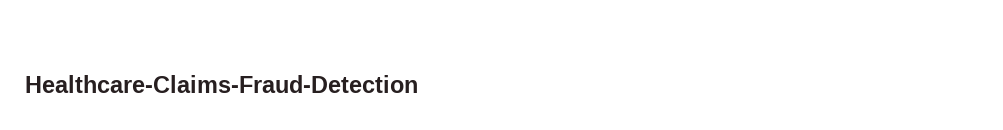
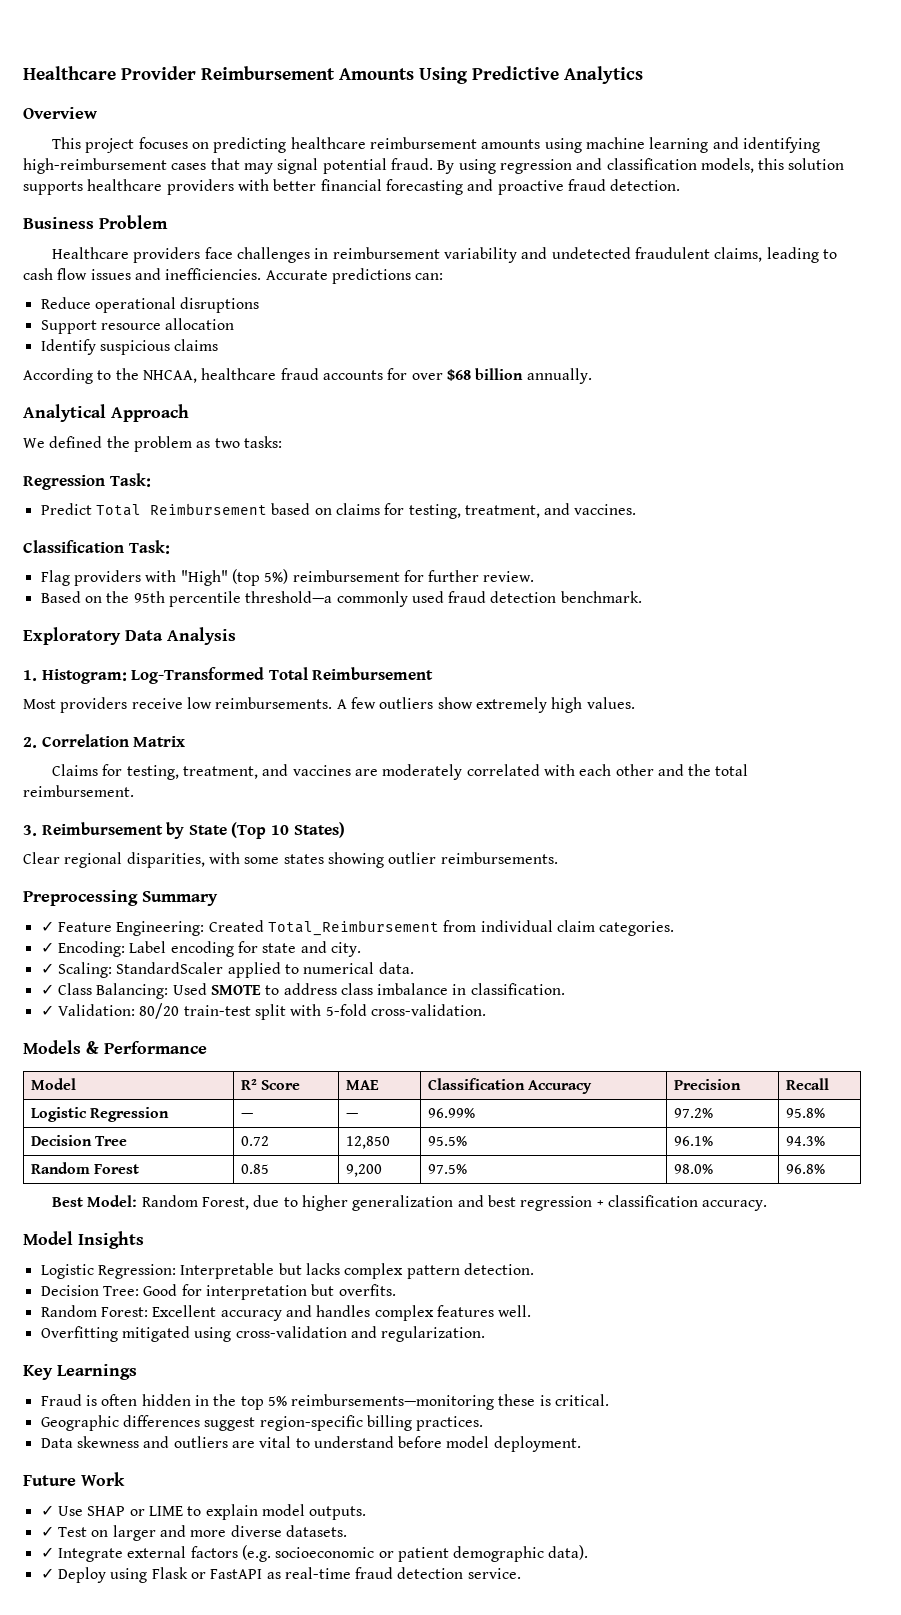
- Healthcare-Claims-Fraud-Detection
+ Healthcare Provider Reimbursement Amounts Using Predictive Analytics
+ Overview
+ This project focuses on predicting healthcare reimbursement amounts using machine learning and identifying high-reimbursement cases that may signal potential fraud. By using regression and classification models, this solution supports healthcare providers with better financial forecasting and proactive fraud detection.
+ Business Problem
+ Healthcare providers face challenges in reimbursement variability and undetected fraudulent claims, leading to cash flow issues and inefficiencies. Accurate predictions can:
+ Reduce operational disruptions
+ Support resource allocation
+ Identify suspicious claims
+ According to the NHCAA, healthcare fraud accounts for over $68 billion annually.
+ Analytical Approach
+ We defined the problem as two tasks:
+ Regression Task:
+ Predict Total Reimbursement based on claims for testing, treatment, and vaccines.
+ Classification Task:
+ Flag providers with "High" (top 5%) reimbursement for further review.
+ Based on the 95th percentile threshold—a commonly used fraud detection benchmark.
+ Exploratory Data Analysis
+ 1. Histogram: Log-Transformed Total Reimbursement
+ Most providers receive low reimbursements. A few outliers show extremely high values.
+ 2. Correlation Matrix
+ Claims for testing, treatment, and vaccines are moderately correlated with each other and the total reimbursement.
+ 3. Reimbursement by State (Top 10 States)
+ Clear regional disparities, with some states showing outlier reimbursements.
+ Preprocessing Summary
+ ✓ Feature Engineering: Created Total_Reimbursement from individual claim categories.
+ ✓ Encoding: Label encoding for state and city.
+ ✓ Scaling: StandardScaler applied to numerical data.
+ ✓ Class Balancing: Used SMOTE to address class imbalance in classification.
+ ✓ Validation: 80/20 train-test split with 5-fold cross-validation.
+ Models & Performance
+ Model | R² Score | MAE | Classification Accuracy | Precision | Recall
+ Logistic Regression | — | — | 96.99% | 97.2% | 95.8%
+ Decision Tree | 0.72 | 12,850 | 95.5% | 96.1% | 94.3%
+ Random Forest | 0.85 | 9,200 | 97.5% | 98.0% | 96.8%
+ Best Model: Random Forest, due to higher generalization and best regression + classification accuracy.
+ Model Insights
+ Logistic Regression: Interpretable but lacks complex pattern detection.
+ Decision Tree: Good for interpretation but overfits.
+ Random Forest: Excellent accuracy and handles complex features well.
+ Overfitting mitigated using cross-validation and regularization.
+ Key Learnings
+ Fraud is often hidden in the top 5% reimbursements—monitoring these is critical.
+ Geographic differences suggest region-specific billing practices.
+ Data skewness and outliers are vital to understand before model deployment.
+ Future Work
+ ✓ Use SHAP or LIME to explain model outputs.
+ ✓ Test on larger and more diverse datasets.
+ ✓ Integrate external factors (e.g. socioeconomic or patient demographic data).
+ ✓ Deploy using Flask or FastAPI as real-time fraud detection service.

